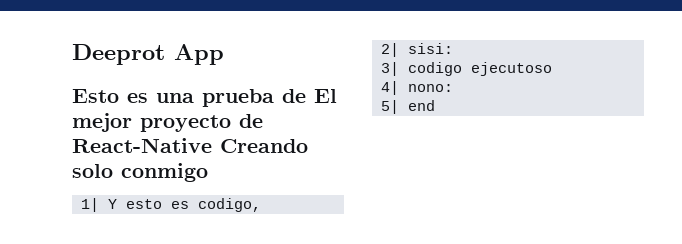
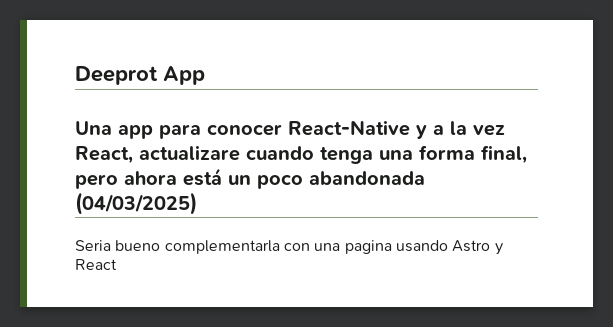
- Esto es una prueba de El mejor proyecto de React-Native Creando solo conmigo
- 1| Y esto es codigo,
- 2| sisi:
- 3| codigo ejecutoso
- 4| nono:
- 5| end
+ Una app para conocer React-Native y a la vez React, actualizare cuando tenga una forma final, pero ahora está un poco abandonada (04/03/2025)
+ Seria bueno complementarla con una pagina usando Astro y React

